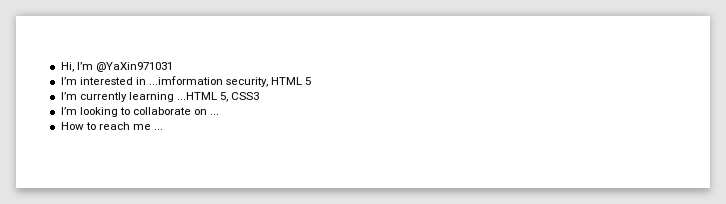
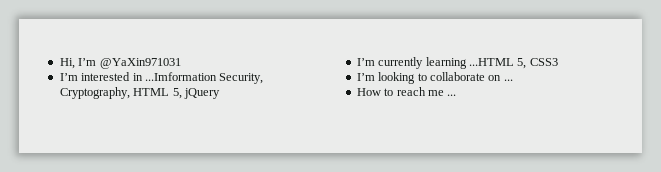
- I’m interested in ...imformation security, HTML 5
+ I’m interested in ...Imformation Security, Cryptography, HTML 5, jQuery

